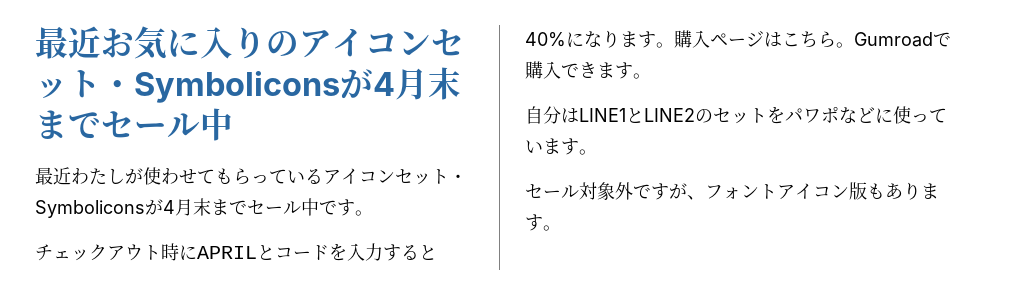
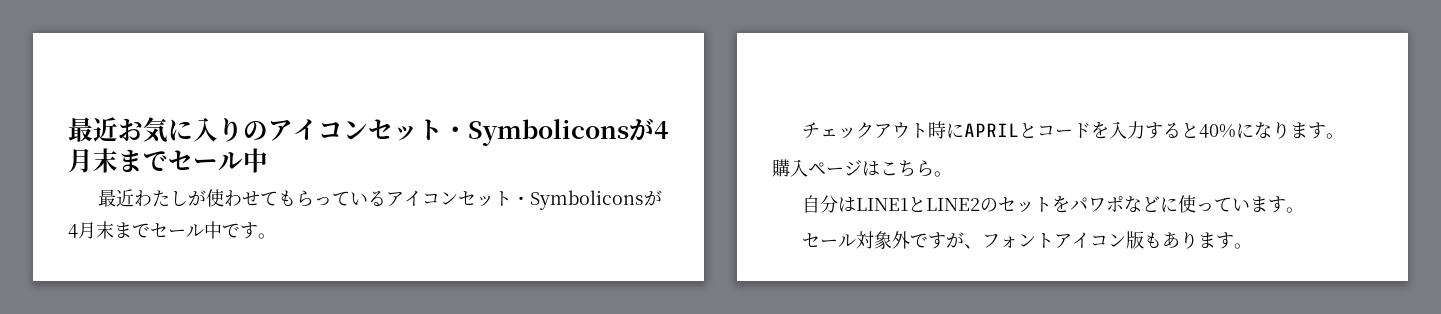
- チェックアウト時にAPRILとコードを入力すると40%になります。購入ページはこちら。Gumroadで購入できます。
+ チェックアウト時にAPRILとコードを入力すると40%になります。
+ 購入ページはこちら。

